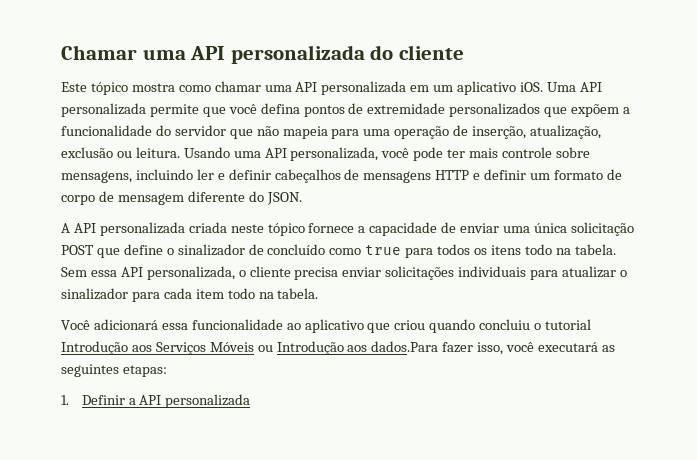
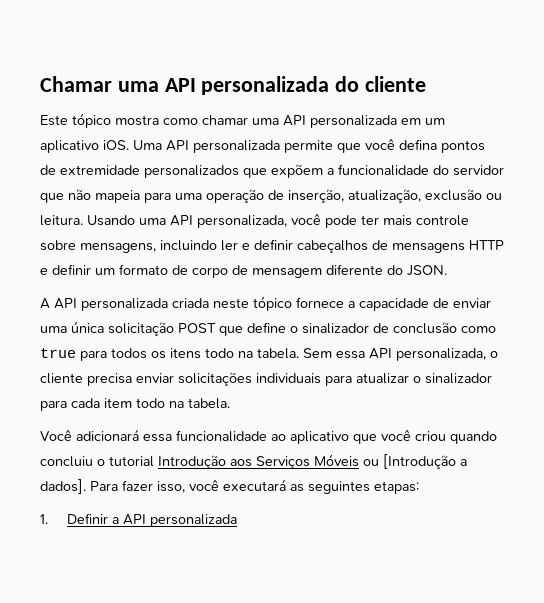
- A API personalizada criada neste tópico fornece a capacidade de enviar uma única solicitação POST que define o sinalizador de concluído como true para todos os itens todo na tabela.
+ A API personalizada criada neste tópico fornece a capacidade de enviar uma única solicitação POST que define o sinalizador de conclusão como true para todos os itens todo na tabela.
- Você adicionará essa funcionalidade ao aplicativo que criou quando concluiu o tutorial Introdução aos Serviços Móveis ou Introdução aos dados.Para fazer isso, você executará as seguintes etapas:
+ Você adicionará essa funcionalidade ao aplicativo que você criou quando concluiu o tutorial Introdução aos Serviços Móveis ou [Introdução a dados]. Para fazer isso, você executará as seguintes etapas:

